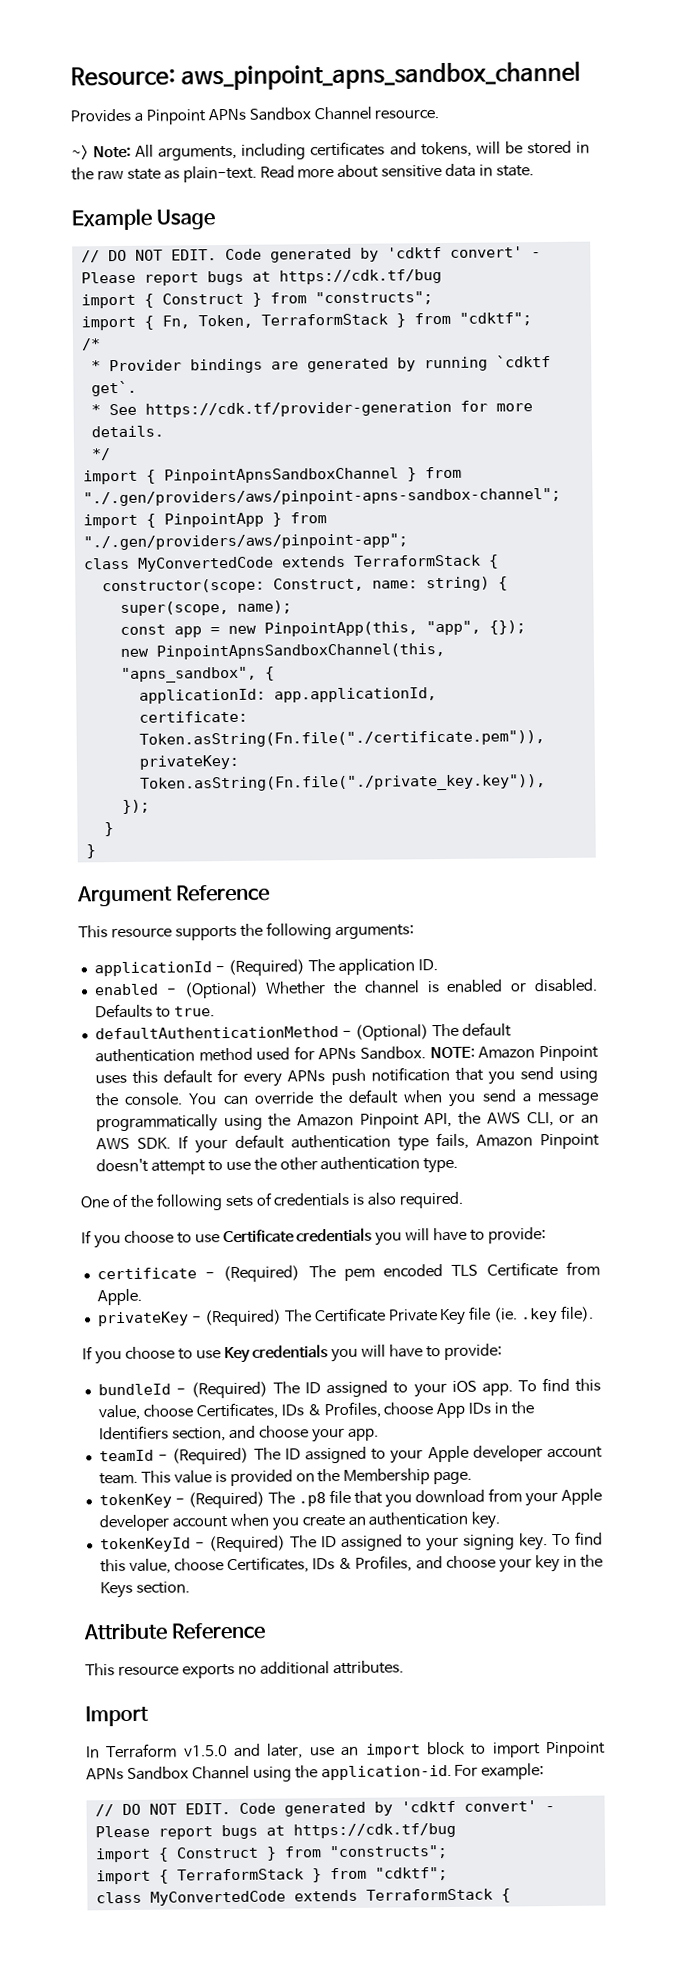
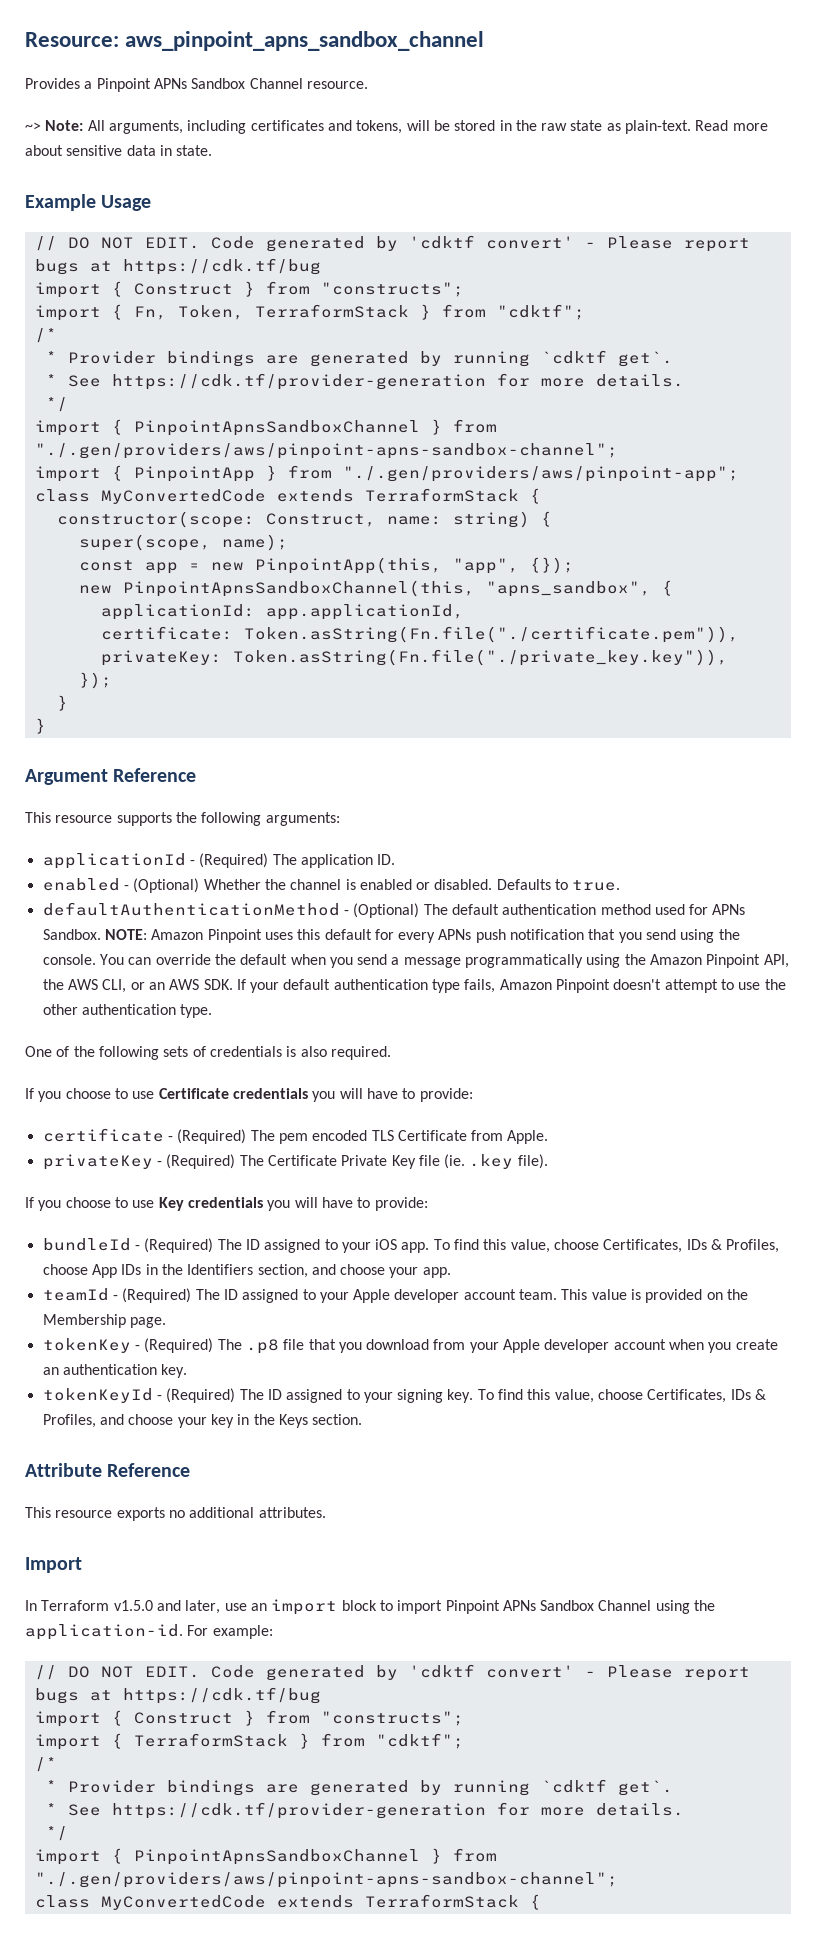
  import { TerraformStack } from "cdktf";
+ /*
+ * Provider bindings are generated by running `cdktf get`.
+ * See https://cdk.tf/provider-generation for more details.
+ */
+ import { PinpointApnsSandboxChannel } from "./.gen/providers/aws/pinpoint-apns-sandbox-channel";

